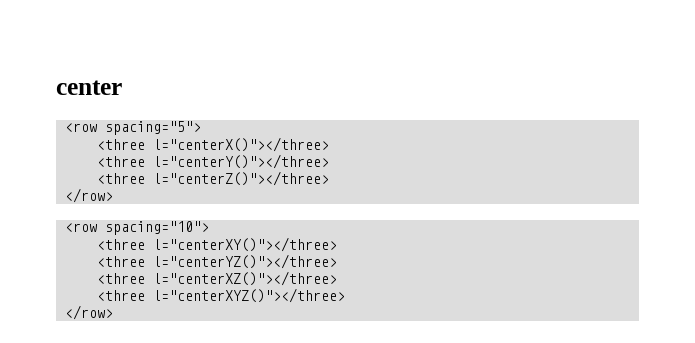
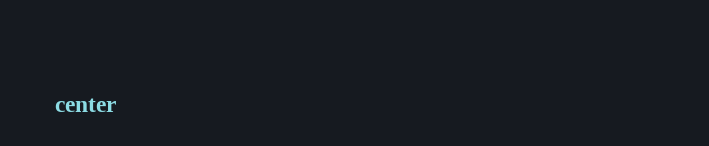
- <row spacing="5">
- <three l="centerX()"></three>
- <three l="centerY()"></three>
- <three l="centerZ()"></three>
- </row>
- <row spacing="10">
- <three l="centerXY()"></three>
- <three l="centerYZ()"></three>
- <three l="centerXZ()"></three>
- <three l="centerXYZ()"></three>
- </row>

